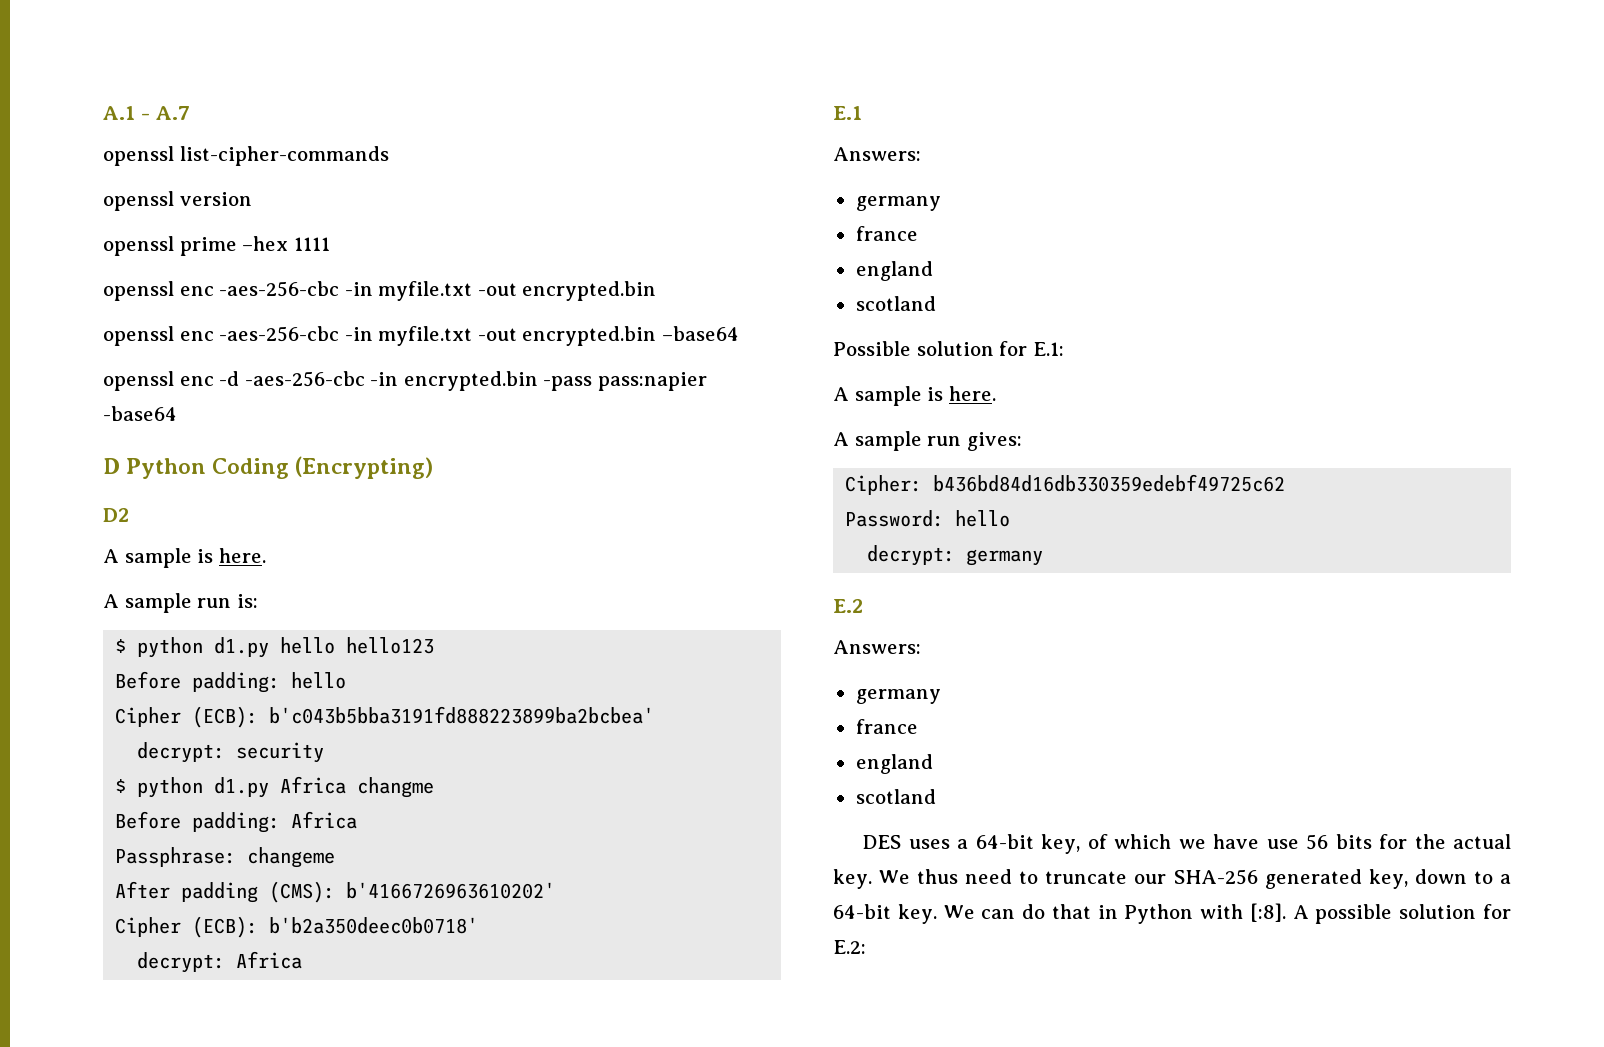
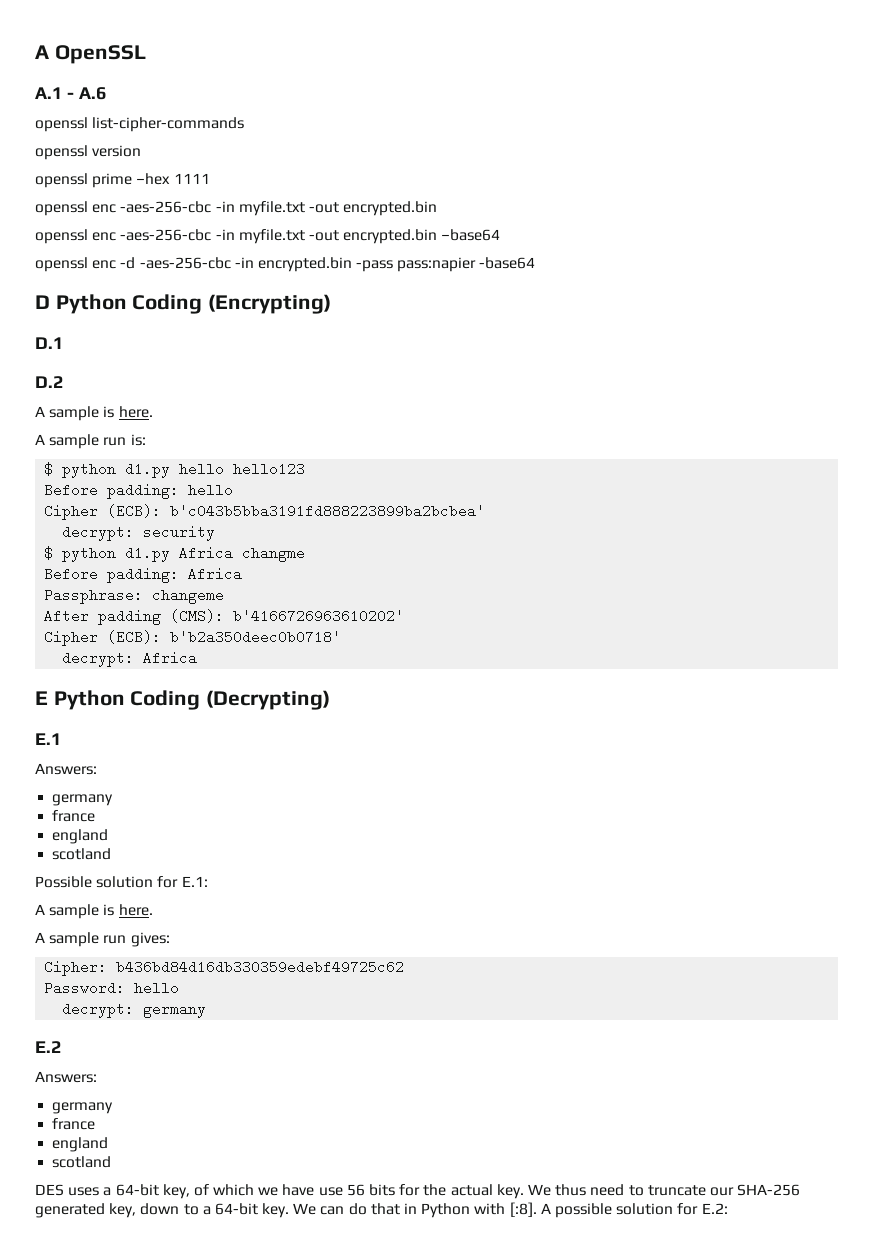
+ A OpenSSL
- A.1 - A.7
+ A.1 - A.6
- D2
+ D.1
+ D.2
+ E Python Coding (Decrypting)

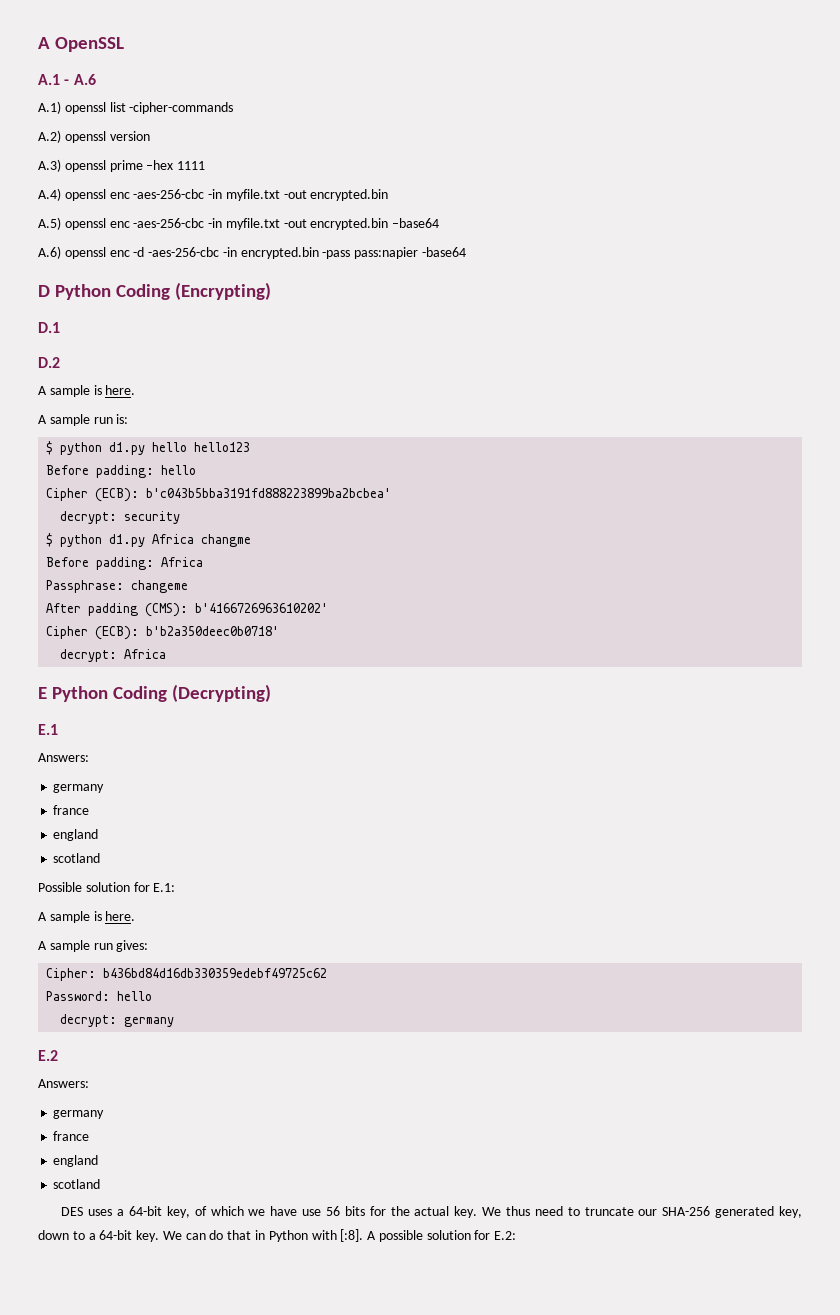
- openssl list-cipher-commands
- openssl version
+ A.1) openssl list -cipher-commands
+ A.2) openssl version
- openssl prime –hex 1111
- openssl enc -aes-256-cbc -in myfile.txt -out encrypted.bin
+ A.3) openssl prime –hex 1111
+ A.4) openssl enc -aes-256-cbc -in myfile.txt -out encrypted.bin
- openssl enc -aes-256-cbc -in myfile.txt -out encrypted.bin –base64
+ A.5) openssl enc -aes-256-cbc -in myfile.txt -out encrypted.bin –base64
- openssl enc -d -aes-256-cbc -in encrypted.bin -pass pass:napier -base64
+ A.6) openssl enc -d -aes-256-cbc -in encrypted.bin -pass pass:napier -base64

